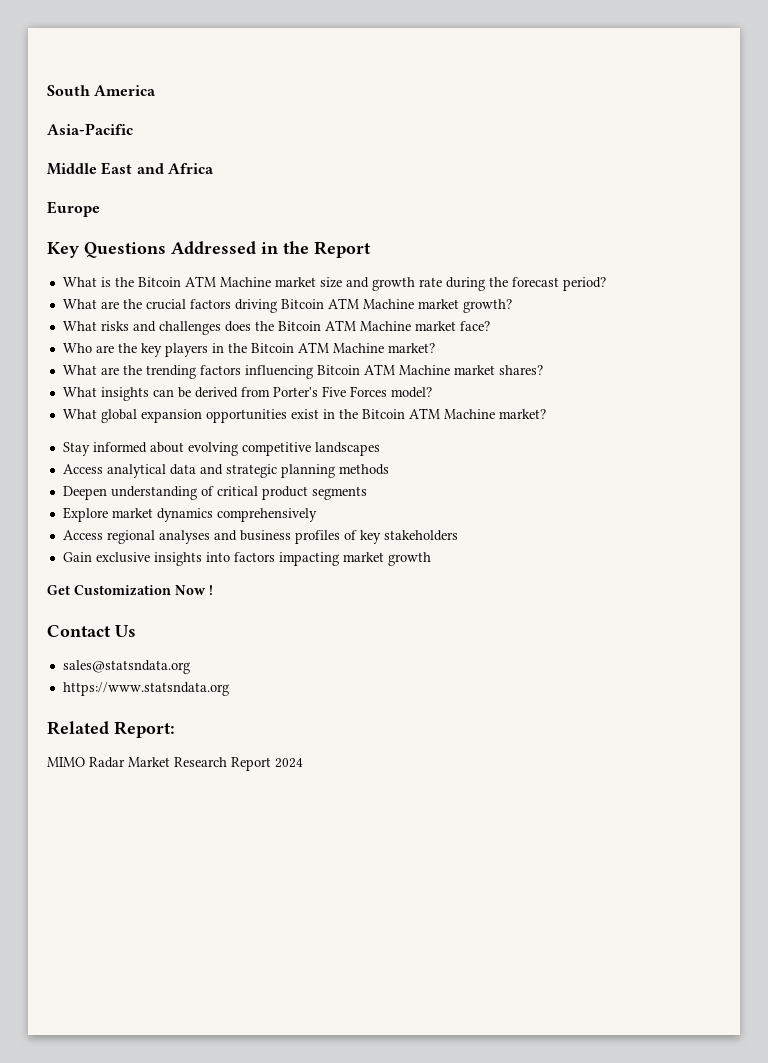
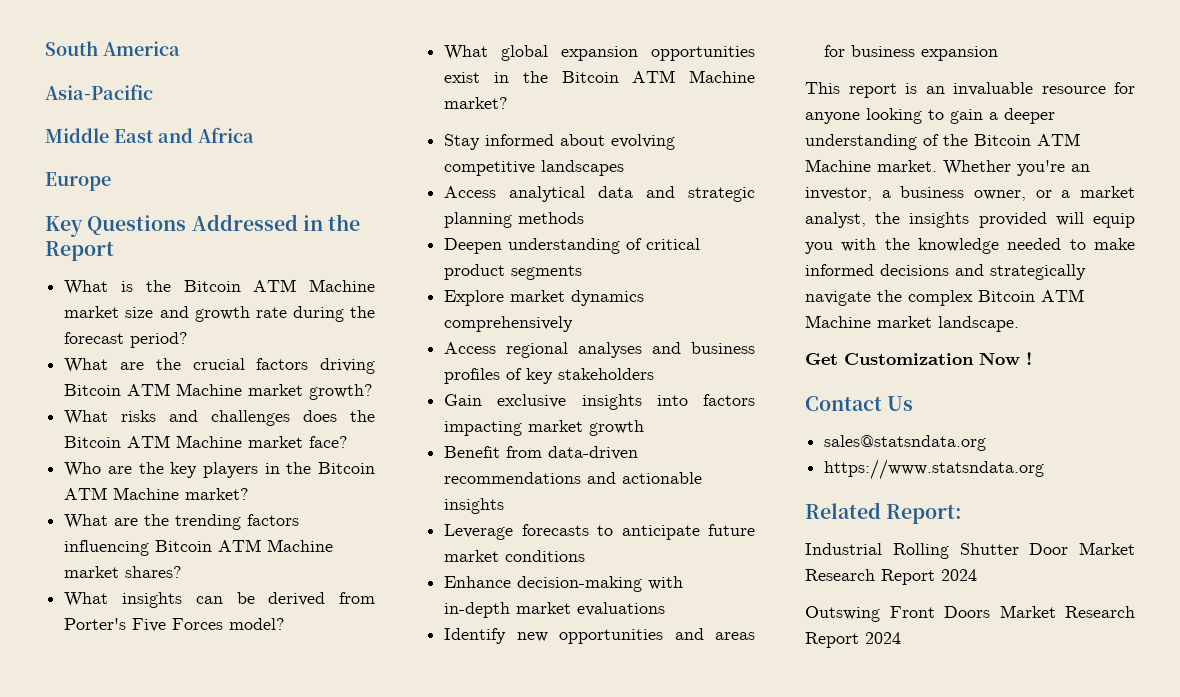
+ Benefit from data-driven recommendations and actionable insights
+ Leverage forecasts to anticipate future market conditions
+ Enhance decision-making with in-depth market evaluations
+ Identify new opportunities and areas for business expansion
+ This report is an invaluable resource for anyone looking to gain a deeper understanding of the Bitcoin ATM Machine market. Whether you're an investor, a business owner, or a market analyst, the insights provided will equip you with the knowledge needed to make informed decisions and strategically navigate the complex Bitcoin ATM Machine market landscape.
- MIMO Radar Market Research Report 2024
+ Industrial Rolling Shutter Door Market Research Report 2024
+ Outswing Front Doors Market Research Report 2024

